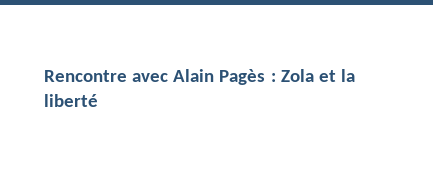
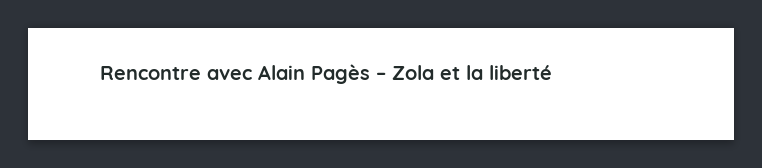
- Rencontre avec Alain Pagès : Zola et la liberté
+ Rencontre avec Alain Pagès – Zola et la liberté

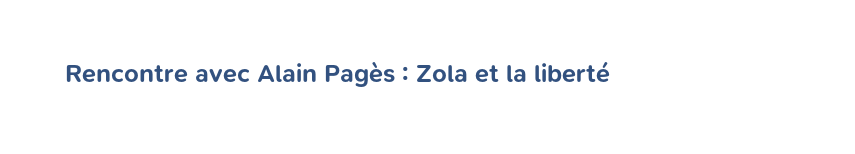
- Rencontre avec Alain Pagès – Zola et la liberté
+ Rencontre avec Alain Pagès : Zola et la liberté

